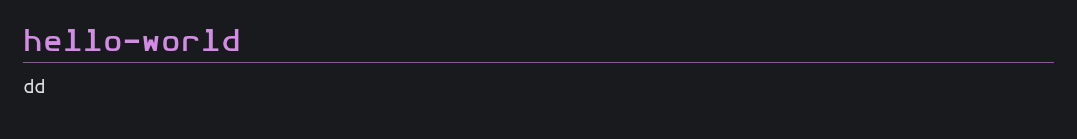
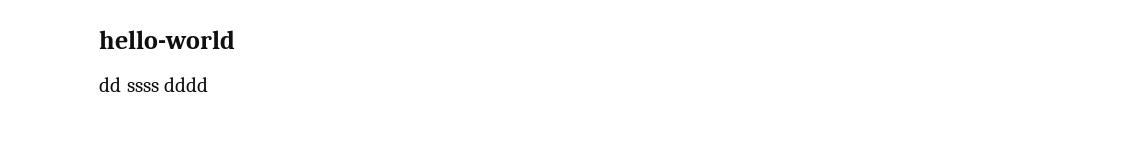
- dd
+ dd ssss dddd

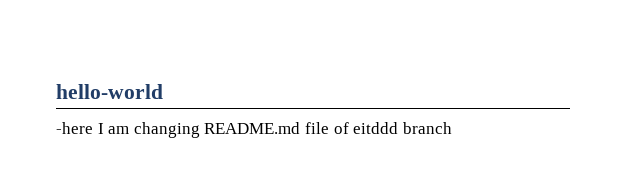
- dd ssss dddd
+ -here I am changing README.md file of eitddd branch

